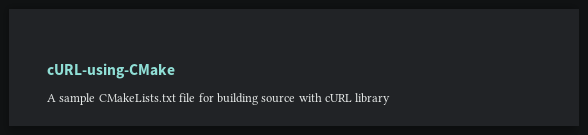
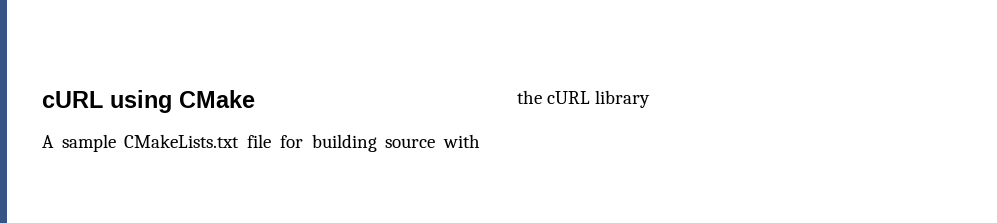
- cURL-using-CMake
+ cURL using CMake
- A sample CMakeLists.txt file for building source with cURL library
+ A sample CMakeLists.txt file for building source with the cURL library

